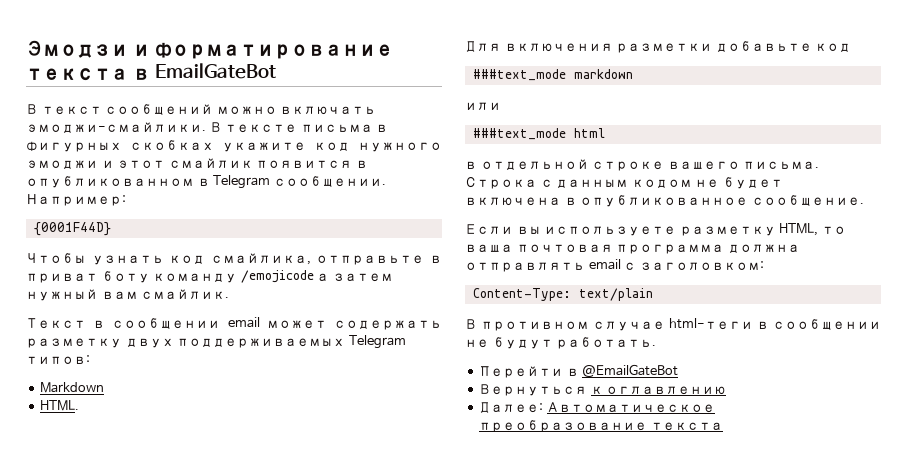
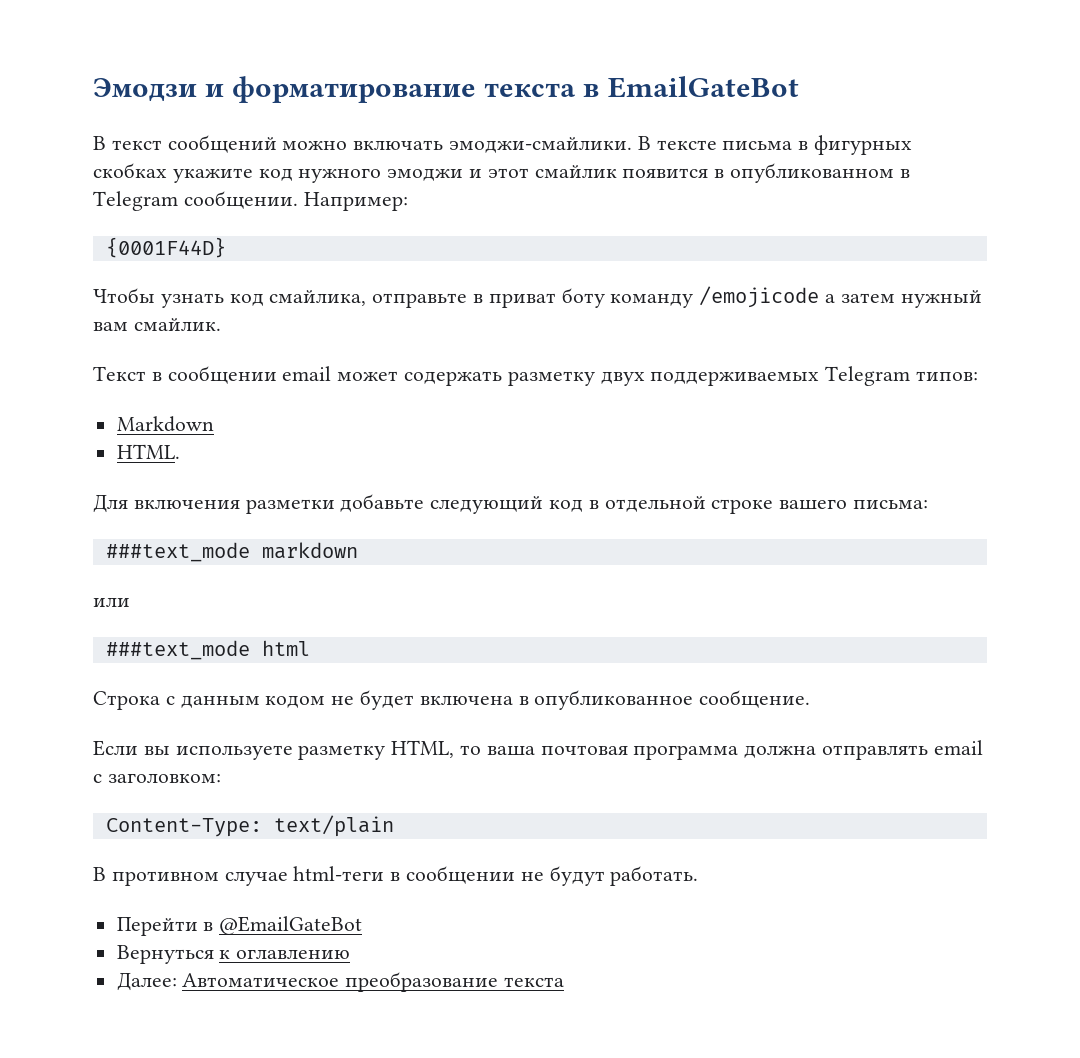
- Для включения разметки добавьте код
+ Для включения разметки добавьте следующий код в отдельной строке вашего письма:
- в отдельной строке вашего письма.

